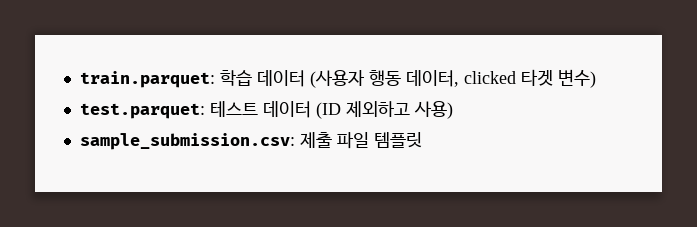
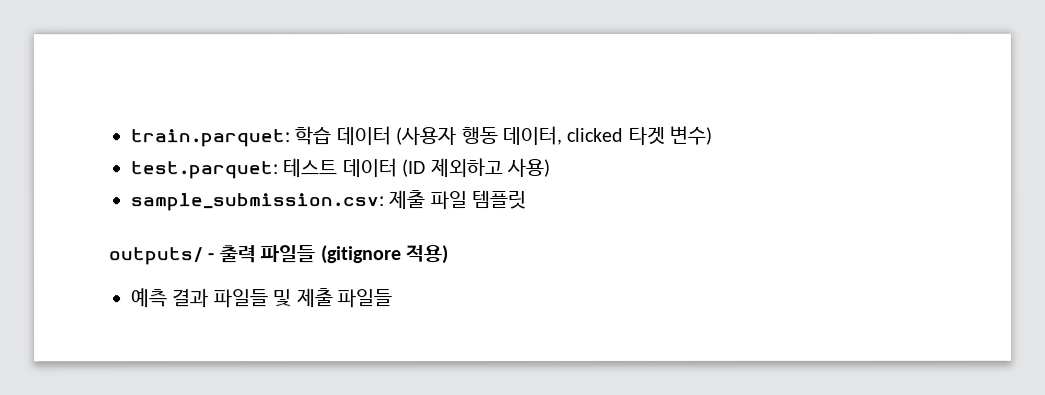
+ outputs/ - 출력 파일들 (gitignore 적용)
+ 예측 결과 파일들 및 제출 파일들

